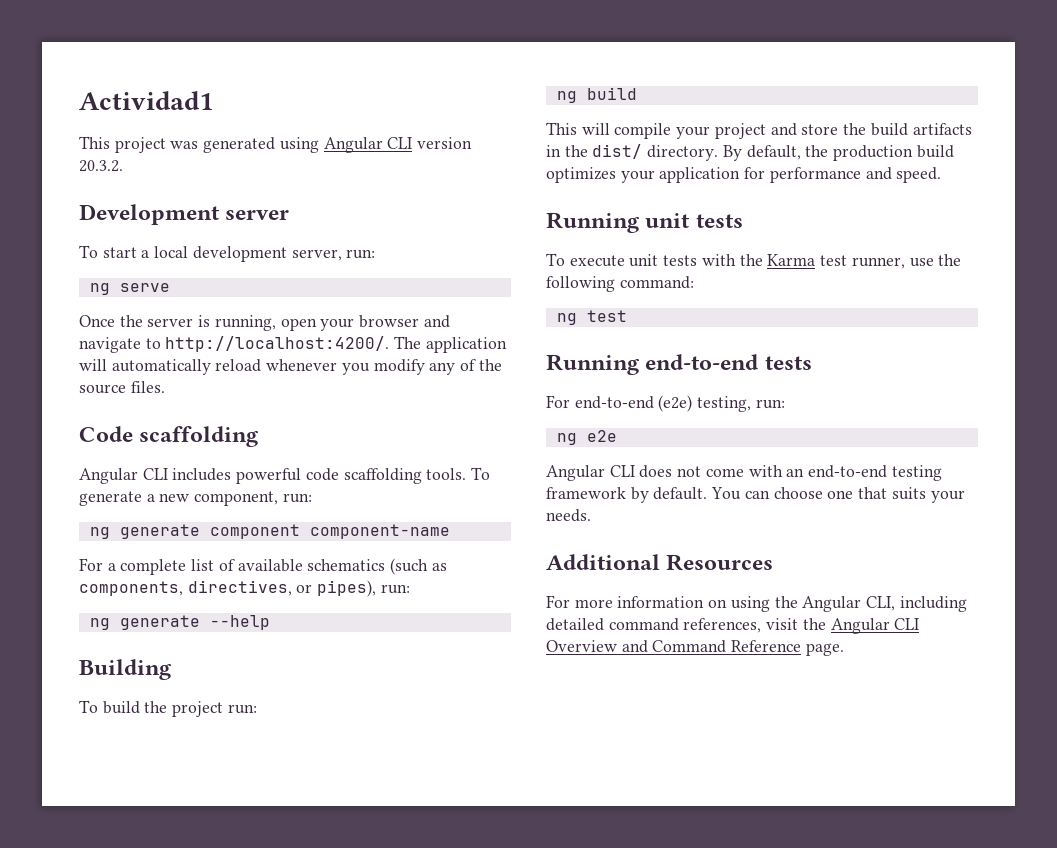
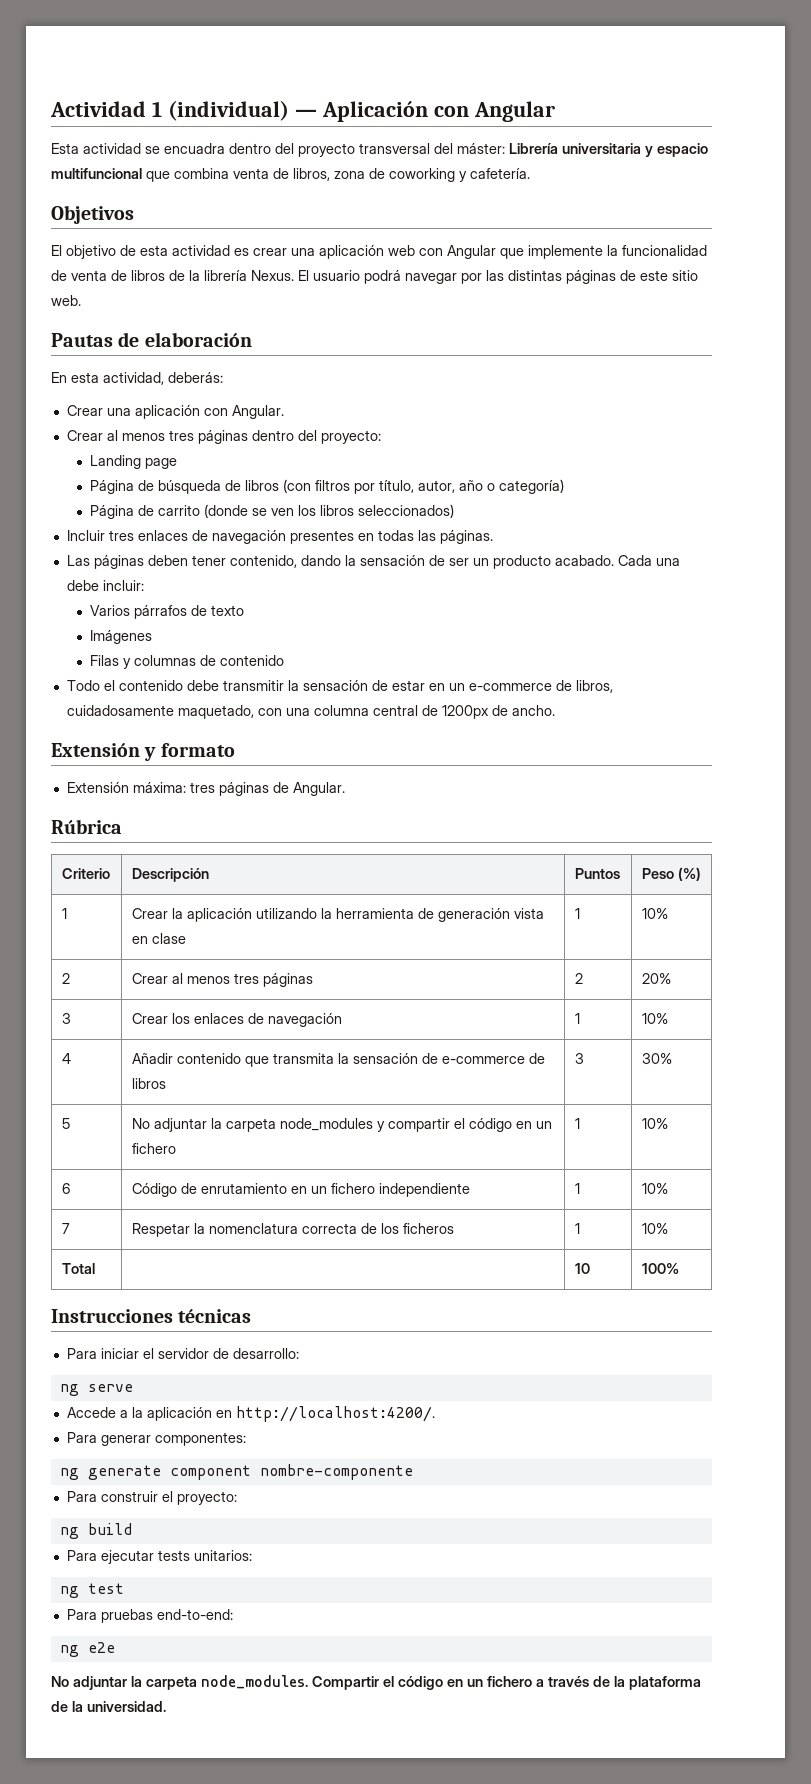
- Actividad1
- This project was generated using Angular CLI version 20.3.2.
- Development server
- To start a local development server, run:
+ Actividad 1 (individual) — Aplicación con Angular
+ Esta actividad se encuadra dentro del proyecto transversal del máster: Librería universitaria y espacio multifuncional que combina venta de libros, zona de coworking y cafetería.
+ Objetivos
+ El objetivo de esta actividad es crear una aplicación web con Angular que implemente la funcionalidad de venta de libros de la librería Nexus. El usuario podrá navegar por las distintas páginas de este sitio web.
+ Pautas de elaboración
+ En esta actividad, deberás:
+ Crear una aplicación con Angular.
+ Crear al menos tres páginas dentro del proyecto:
+ Landing page
+ Página de búsqueda de libros (con filtros por título, autor, año o categoría)
+ Página de carrito (donde se ven los libros seleccionados)
+ Incluir tres enlaces de navegación presentes en todas las páginas.
+ Las páginas deben tener contenido, dando la sensación de ser un producto acabado. Cada una debe incluir:
+ Varios párrafos de texto
+ Imágenes
+ Filas y columnas de contenido
+ Todo el contenido debe transmitir la sensación de estar en un e-commerce de libros, cuidadosamente maquetado, con una columna central de 1200px de ancho.
+ Extensión y formato
+ Extensión máxima: tres páginas de Angular.
+ Rúbrica
+ Criterio | Descripción | Puntos | Peso (%)
+ 1 | Crear la aplicación utilizando la herramienta de generación vista en clase | 1 | 10%
+ 2 | Crear al menos tres páginas | 2 | 20%
+ 3 | Crear los enlaces de navegación | 1 | 10%
+ 4 | Añadir contenido que transmita la sensación de e-commerce de libros | 3 | 30%
+ 5 | No adjuntar la carpeta node_modules y compartir el código en un fichero | 1 | 10%
+ 6 | Código de enrutamiento en un fichero independiente | 1 | 10%
+ 7 | Respetar la nomenclatura correcta de los ficheros | 1 | 10%
+ Total | | 10 | 100%
+ Instrucciones técnicas
+ Para iniciar el servidor de desarrollo:
  ng serve
- Once the server is running, open your browser and navigate to http://localhost:4200/. The application will automatically reload whenever you modify any of the source files.
- Code scaffolding
- Angular CLI includes powerful code scaffolding tools. To generate a new component, run:
- ng generate component component-name
- For a complete list of available schematics (such as components, directives, or pipes), run:
- ng generate --help
- Building
- To build the project run:
+ Accede a la aplicación en http://localhost:4200/.
+ Para generar componentes:
+ ng generate component nombre-componente
+ Para construir el proyecto:
  ng build
- This will compile your project and store the build artifacts in the dist/ directory. By default, the production build optimizes your application for performance and speed.
- Running unit tests
- To execute unit tests with the Karma test runner, use the following command:
+ Para ejecutar tests unitarios:
  ng test
- Running end-to-end tests
- For end-to-end (e2e) testing, run:
+ Para pruebas end-to-end:
  ng e2e
- Angular CLI does not come with an end-to-end testing framework by default. You can choose one that suits your needs.
- Additional Resources
- For more information on using the Angular CLI, including detailed command references, visit the Angular CLI Overview and Command Reference page.
+ No adjuntar la carpeta node_modules. Compartir el código en un fichero a través de la plataforma de la universidad.

